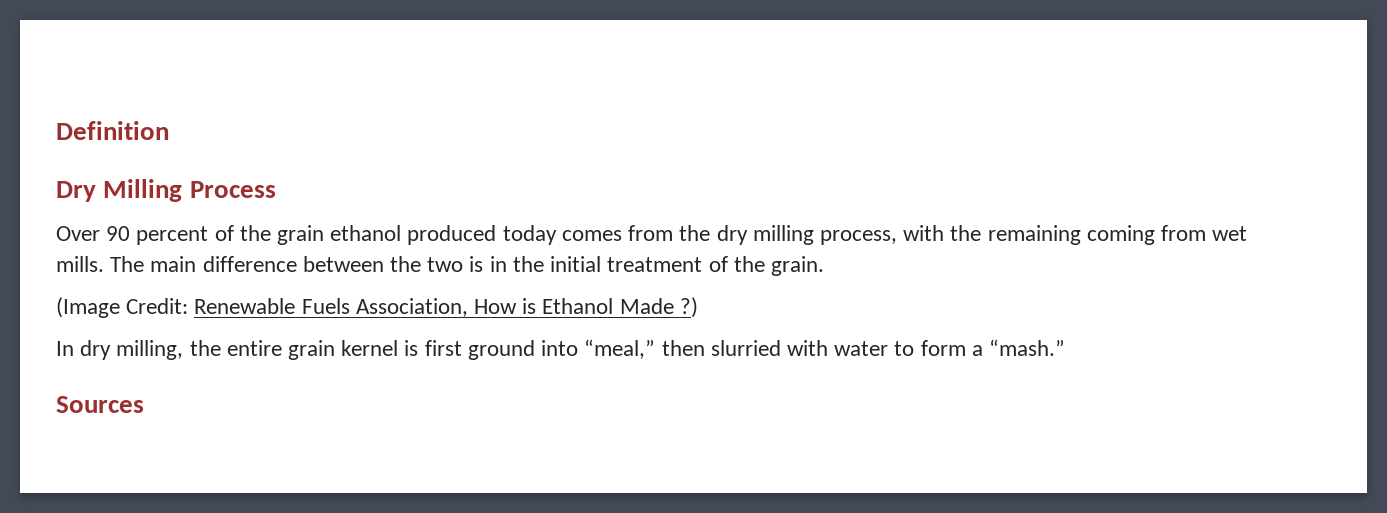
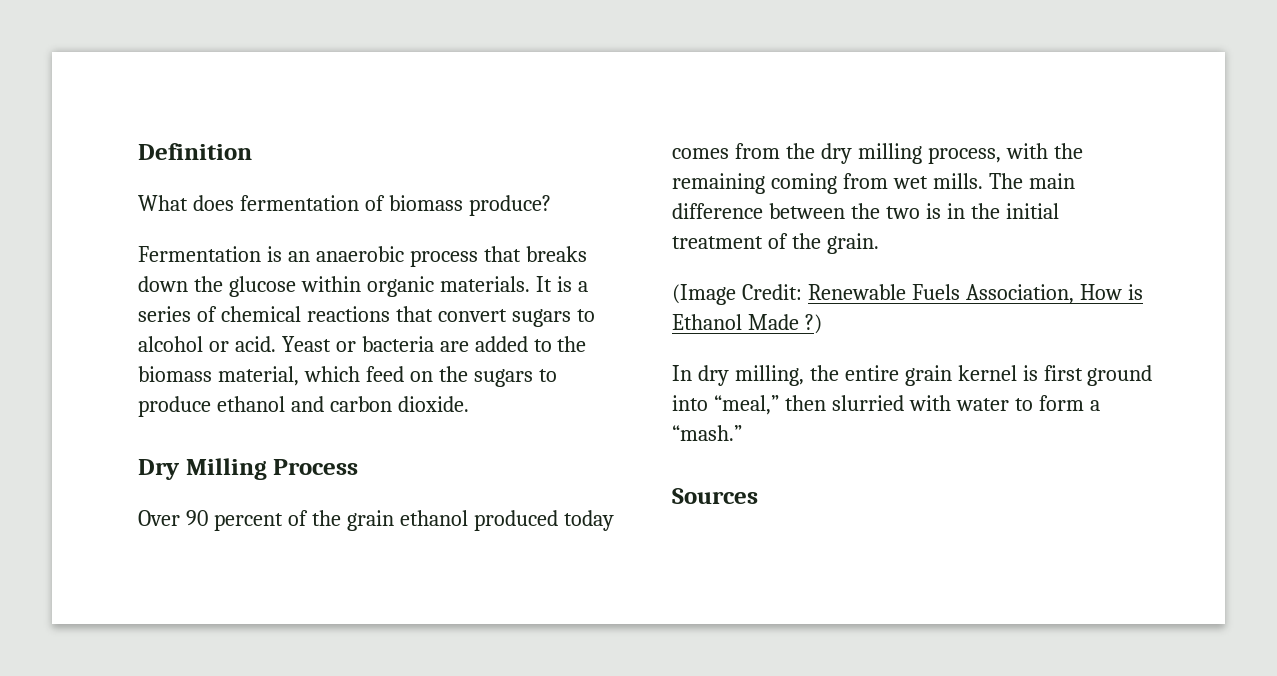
+ What does fermentation of biomass produce?
+ Fermentation is an anaerobic process that breaks down the glucose within organic materials. It is a series of chemical reactions that convert sugars to alcohol or acid. Yeast or bacteria are added to the biomass material, which feed on the sugars to produce ethanol and carbon dioxide.

